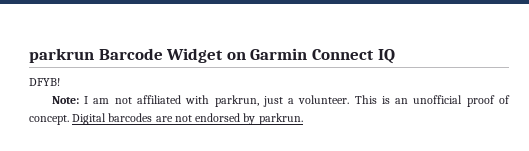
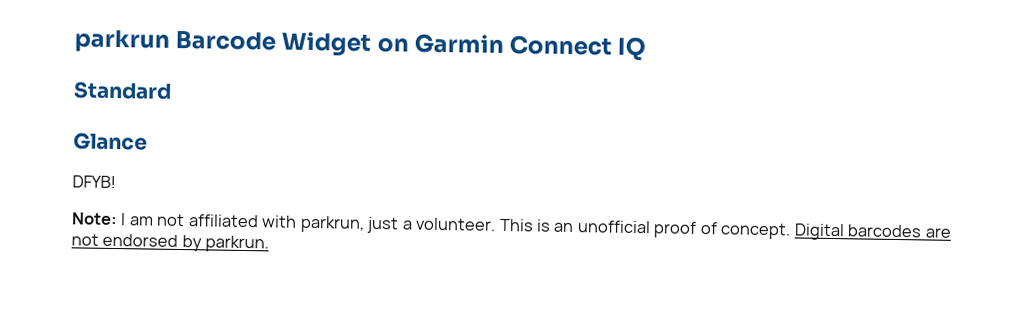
+ Standard
+ Glance

